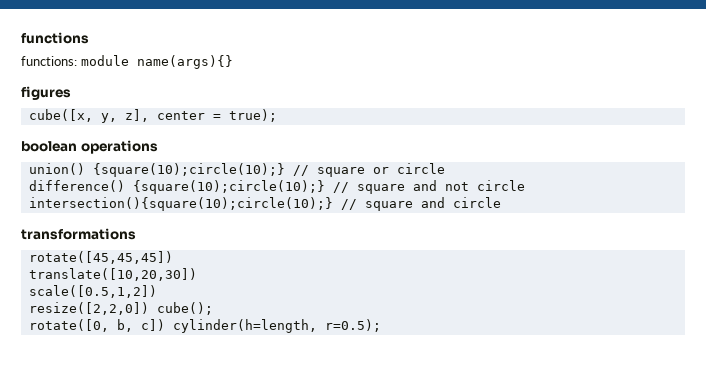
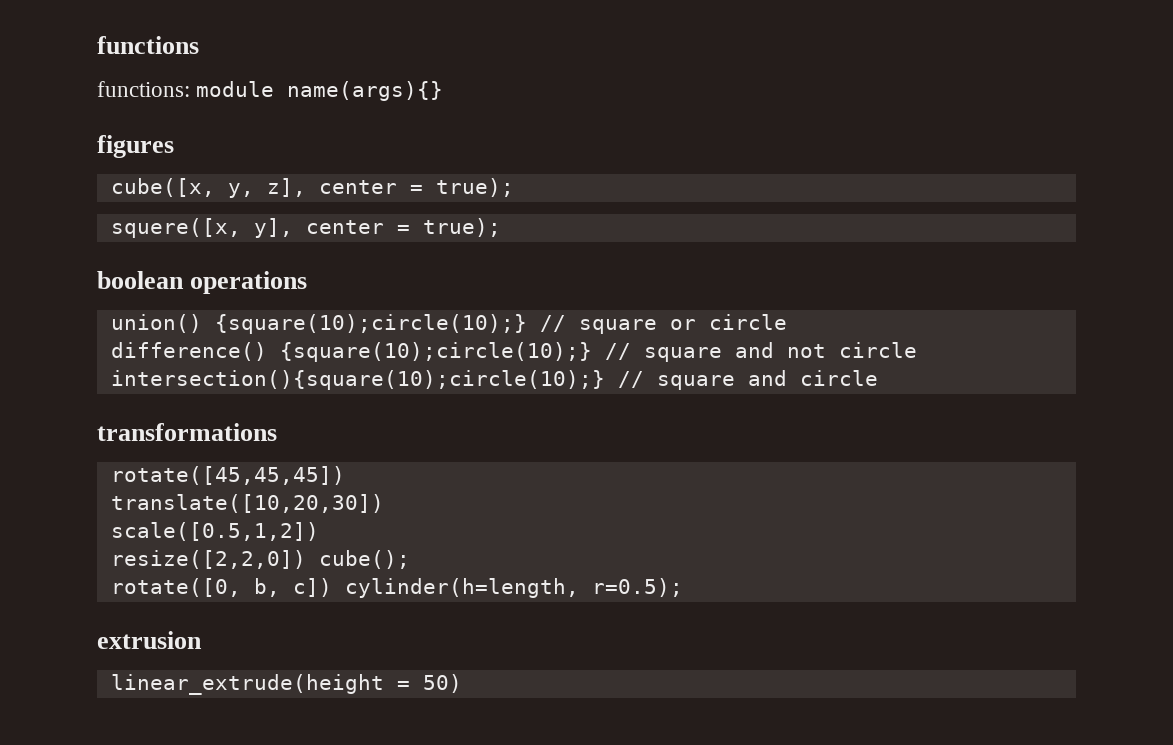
+ squere([x, y], center = true);
+ extrusion
+ linear_extrude(height = 50)

